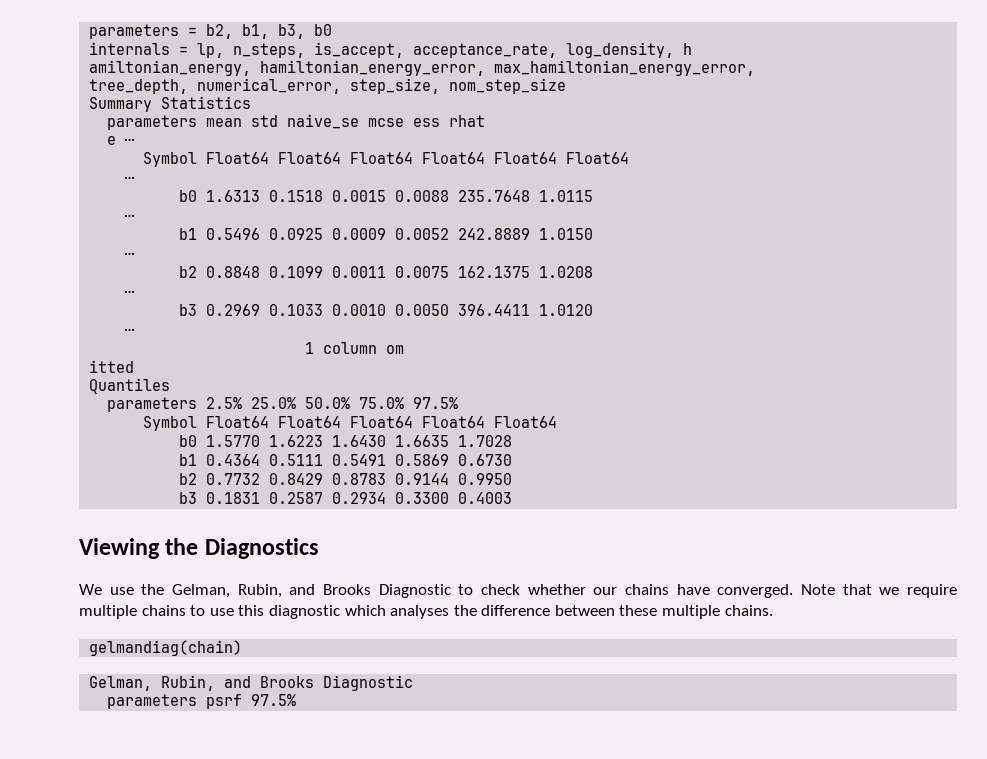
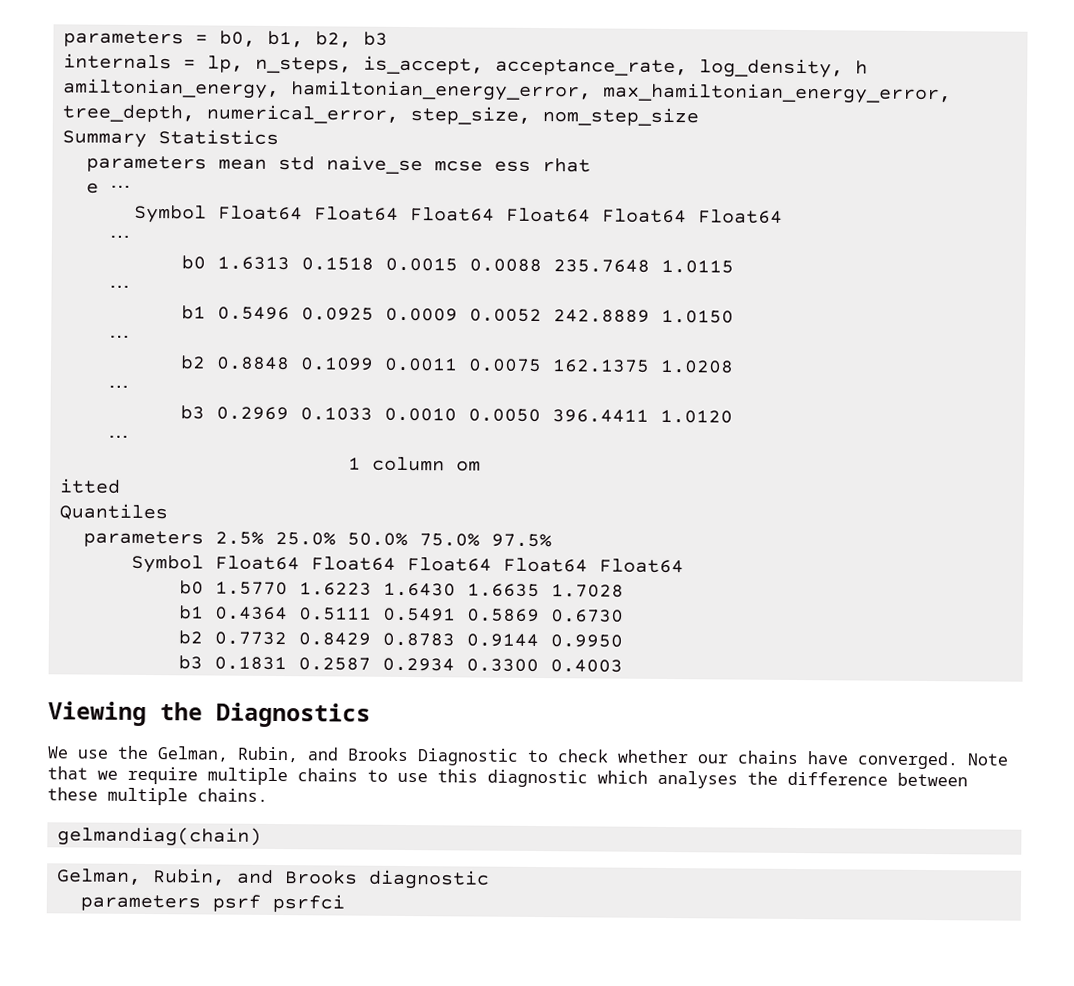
- parameters = b2, b1, b3, b0
+ parameters = b0, b1, b2, b3
  gelmandiag(chain)
- Gelman, Rubin, and Brooks Diagnostic
+ Gelman, Rubin, and Brooks diagnostic
- parameters psrf 97.5%
+ parameters psrf psrfci

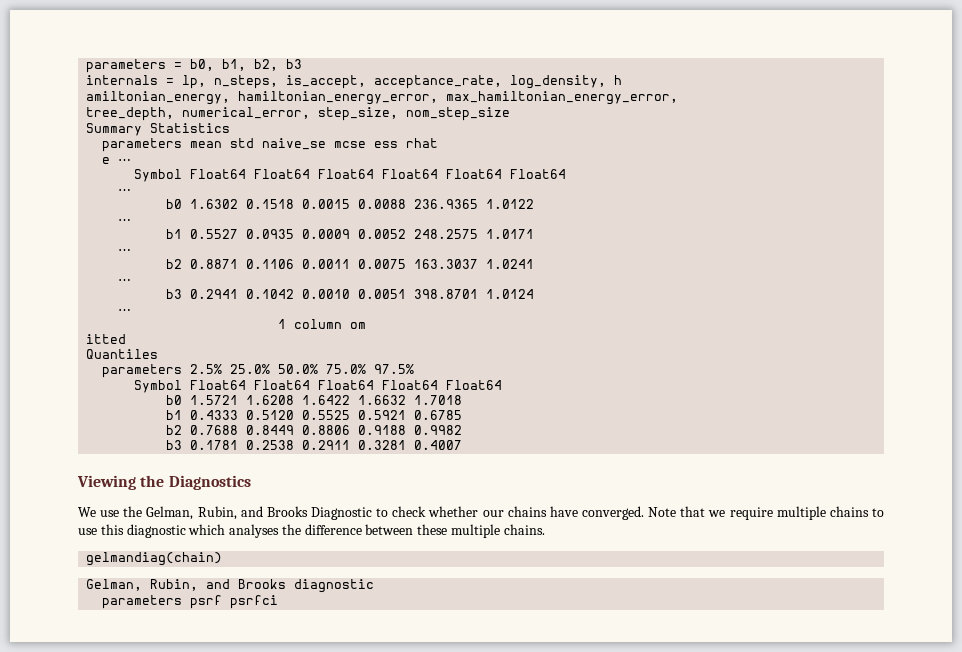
- b0 1.6313 0.1518 0.0015 0.0088 235.7648 1.0115
+ b0 1.6302 0.1518 0.0015 0.0088 236.9365 1.0122
- b1 0.5496 0.0925 0.0009 0.0052 242.8889 1.0150
+ b1 0.5527 0.0935 0.0009 0.0052 248.2575 1.0171
  ⋯
- b2 0.8848 0.1099 0.0011 0.0075 162.1375 1.0208
+ b2 0.8871 0.1106 0.0011 0.0075 163.3037 1.0241
  ⋯
- b3 0.2969 0.1033 0.0010 0.0050 396.4411 1.0120
+ b3 0.2941 0.1042 0.0010 0.0051 398.8701 1.0124
- b0 1.5770 1.6223 1.6430 1.6635 1.7028
- b1 0.4364 0.5111 0.5491 0.5869 0.6730
- b2 0.7732 0.8429 0.8783 0.9144 0.9950
- b3 0.1831 0.2587 0.2934 0.3300 0.4003
+ b0 1.5721 1.6208 1.6422 1.6632 1.7018
+ b1 0.4333 0.5120 0.5525 0.5921 0.6785
+ b2 0.7688 0.8449 0.8806 0.9188 0.9982
+ b3 0.1781 0.2538 0.2911 0.3281 0.4007

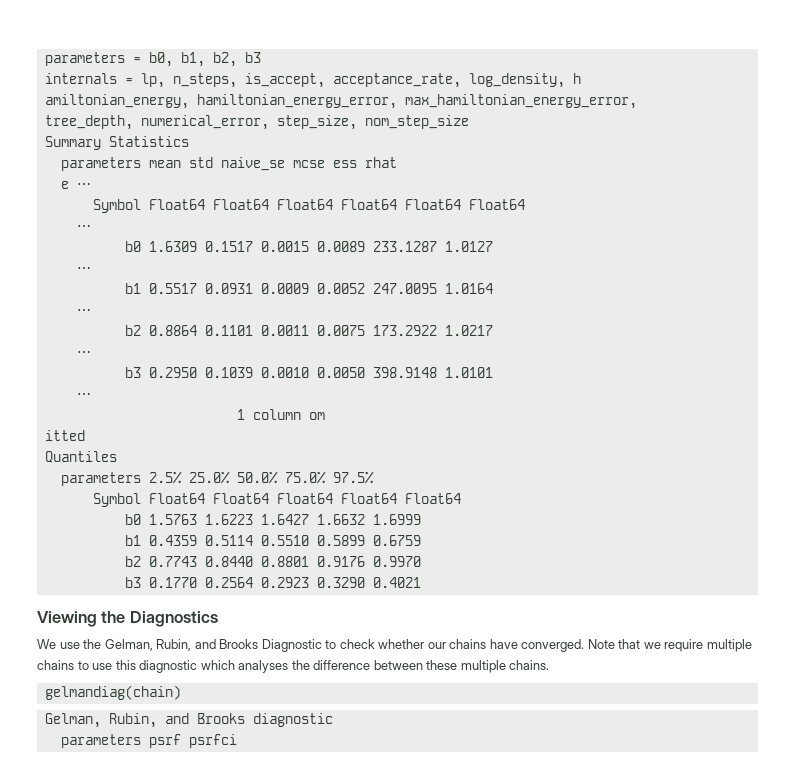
- b0 1.6302 0.1518 0.0015 0.0088 236.9365 1.0122
+ b0 1.6309 0.1517 0.0015 0.0089 233.1287 1.0127
  ⋯
- b1 0.5527 0.0935 0.0009 0.0052 248.2575 1.0171
+ b1 0.5517 0.0931 0.0009 0.0052 247.0095 1.0164
  ⋯
- b2 0.8871 0.1106 0.0011 0.0075 163.3037 1.0241
+ b2 0.8864 0.1101 0.0011 0.0075 173.2922 1.0217
  ⋯
- b3 0.2941 0.1042 0.0010 0.0051 398.8701 1.0124
+ b3 0.2950 0.1039 0.0010 0.0050 398.9148 1.0101
- b0 1.5721 1.6208 1.6422 1.6632 1.7018
- b1 0.4333 0.5120 0.5525 0.5921 0.6785
- b2 0.7688 0.8449 0.8806 0.9188 0.9982
- b3 0.1781 0.2538 0.2911 0.3281 0.4007
+ b0 1.5763 1.6223 1.6427 1.6632 1.6999
+ b1 0.4359 0.5114 0.5510 0.5899 0.6759
+ b2 0.7743 0.8440 0.8801 0.9176 0.9970
+ b3 0.1770 0.2564 0.2923 0.3290 0.4021

